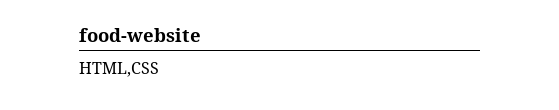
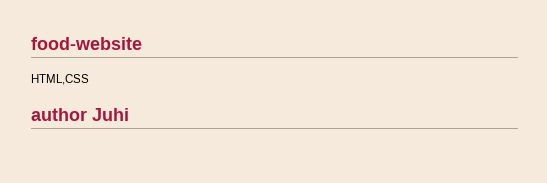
+ author Juhi

